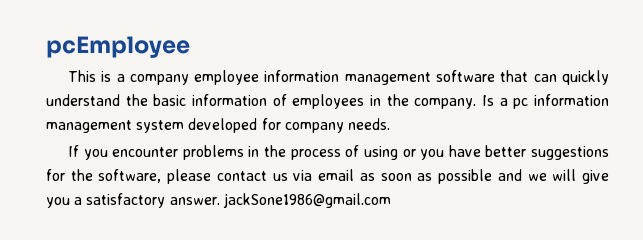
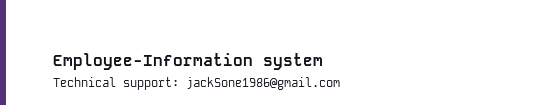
- pcEmployee
- This is a company employee information management software that can quickly understand the basic information of employees in the company. Is a pc information management system developed for company needs.
- If you encounter problems in the process of using or you have better suggestions for the software, please contact us via email as soon as possible and we will give you a satisfactory answer. jackSone1986@gmail.com
+ Employee-Information system
+ Technical support: jackSone1986@gmail.com

